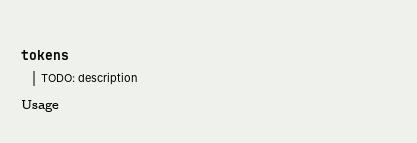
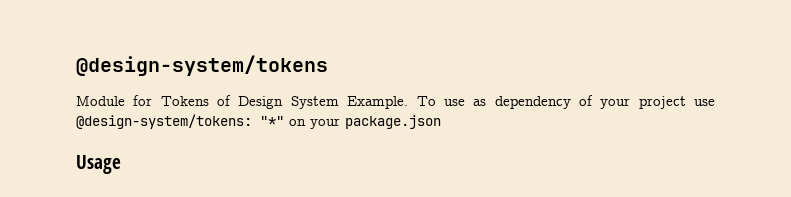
- tokens
- TODO: description
+ @design-system/tokens
+ Module for Tokens of Design System Example. To use as dependency of your project use @design-system/tokens: "*" on your package.json

